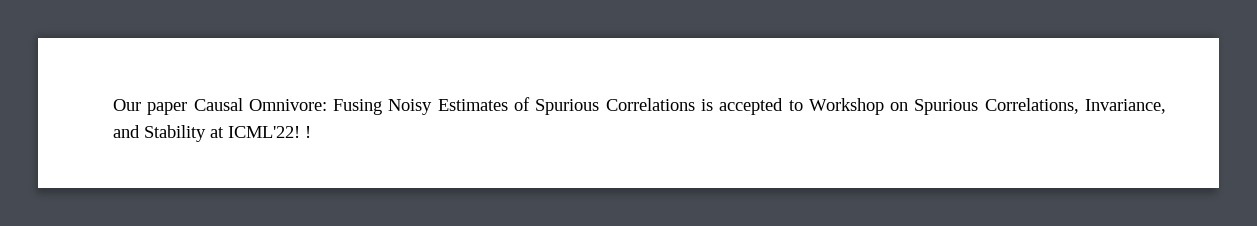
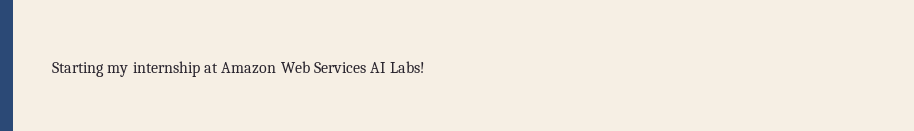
- Our paper Causal Omnivore: Fusing Noisy Estimates of Spurious Correlations is accepted to Workshop on Spurious Correlations, Invariance, and Stability at ICML'22! !
+ Starting my internship at Amazon Web Services AI Labs!

